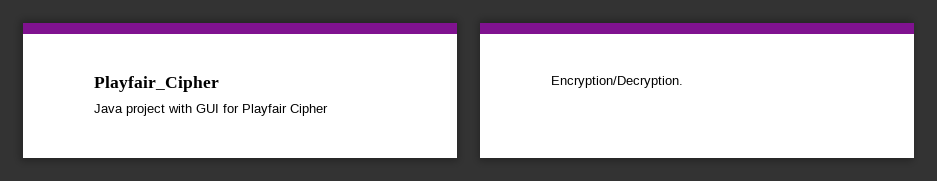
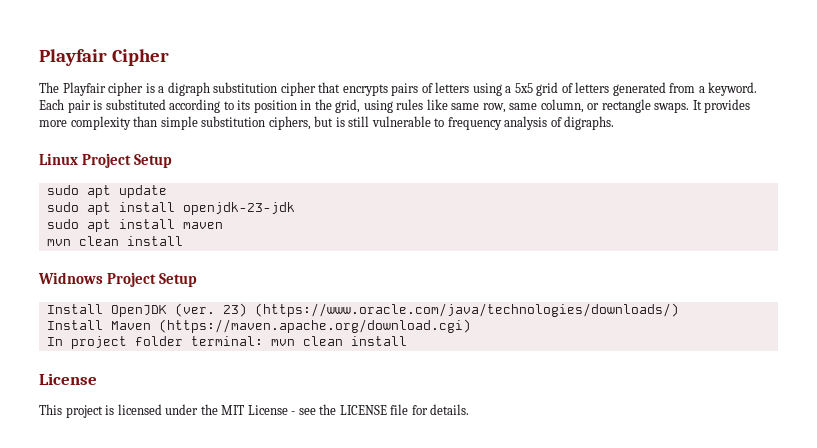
- Playfair_Cipher
- Java project with GUI for Playfair Cipher Encryption/Decryption.
+ Playfair Cipher
+ The Playfair cipher is a digraph substitution cipher that encrypts pairs of letters using a 5x5 grid of letters generated from a keyword. Each pair is substituted according to its position in the grid, using rules like same row, same column, or rectangle swaps. It provides more complexity than simple substitution ciphers, but is still vulnerable to frequency analysis of digraphs.
+ Linux Project Setup
+ sudo apt update
+ sudo apt install openjdk-23-jdk
+ sudo apt install maven
+ mvn clean install
+ Widnows Project Setup
+ Install OpenJDK (ver. 23) (https://www.oracle.com/java/technologies/downloads/)
+ Install Maven (https://maven.apache.org/download.cgi)
+ In project folder terminal: mvn clean install
+ License
+ This project is licensed under the MIT License - see the LICENSE file for details.

